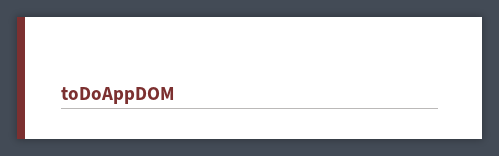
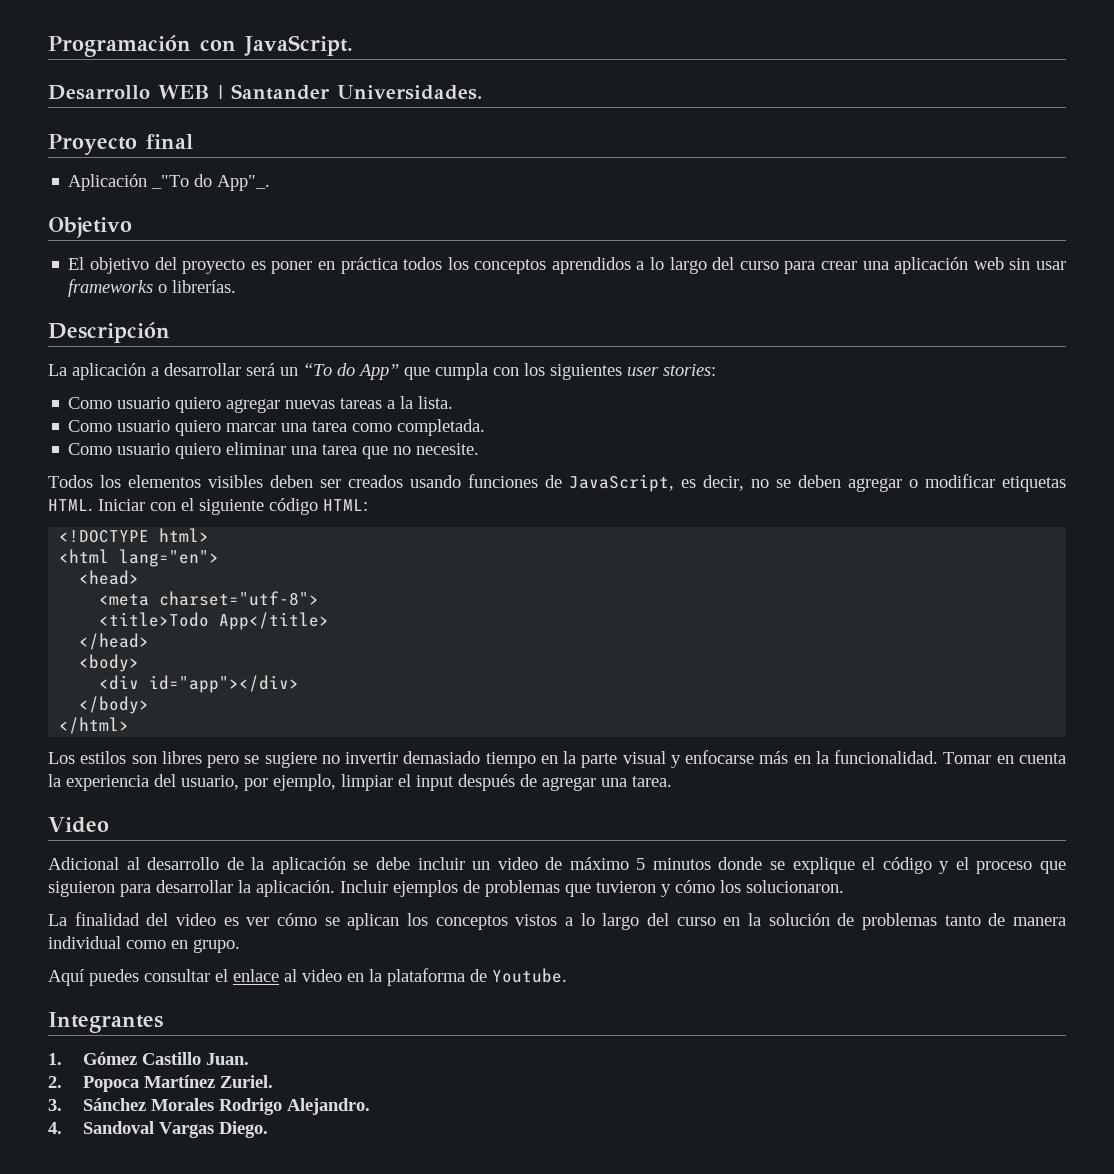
- toDoAppDOM
+ Programación con JavaScript.
+ Desarrollo WEB | Santander Universidades.
+ Proyecto final
+ Aplicación _"To do App"_.
+ Objetivo
+ El objetivo del proyecto es poner en práctica todos los conceptos aprendidos a lo largo del curso para crear una aplicación web sin usar frameworks o librerías.
+ Descripción
+ La aplicación a desarrollar será un “To do App” que cumpla con los siguientes user stories:
+ Como usuario quiero agregar nuevas tareas a la lista.
+ Como usuario quiero marcar una tarea como completada.
+ Como usuario quiero eliminar una tarea que no necesite.
+ Todos los elementos visibles deben ser creados usando funciones de JavaScript, es decir, no se deben agregar o modificar etiquetas HTML. Iniciar con el siguiente código HTML:
+ <!DOCTYPE html>
+ <html lang="en">
+ <head>
+ <meta charset="utf-8">
+ <title>Todo App</title>
+ </head>
+ <body>
+ <div id="app"></div>
+ </body>
+ </html>
+ Los estilos son libres pero se sugiere no invertir demasiado tiempo en la parte visual y enfocarse más en la funcionalidad. Tomar en cuenta la experiencia del usuario, por ejemplo, limpiar el input después de agregar una tarea.
+ Video
+ Adicional al desarrollo de la aplicación se debe incluir un video de máximo 5 minutos donde se explique el código y el proceso que siguieron para desarrollar la aplicación. Incluir ejemplos de problemas que tuvieron y cómo los solucionaron.
+ La finalidad del video es ver cómo se aplican los conceptos vistos a lo largo del curso en la solución de problemas tanto de manera individual como en grupo.
+ Aquí puedes consultar el enlace al video en la plataforma de Youtube.
+ Integrantes
+ 1. Gómez Castillo Juan.
+ 2. Popoca Martínez Zuriel.
+ 3. Sánchez Morales Rodrigo Alejandro.
+ 4. Sandoval Vargas Diego.

